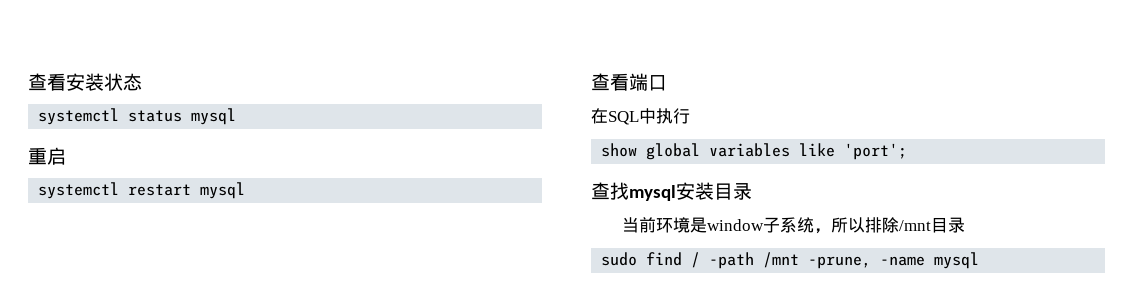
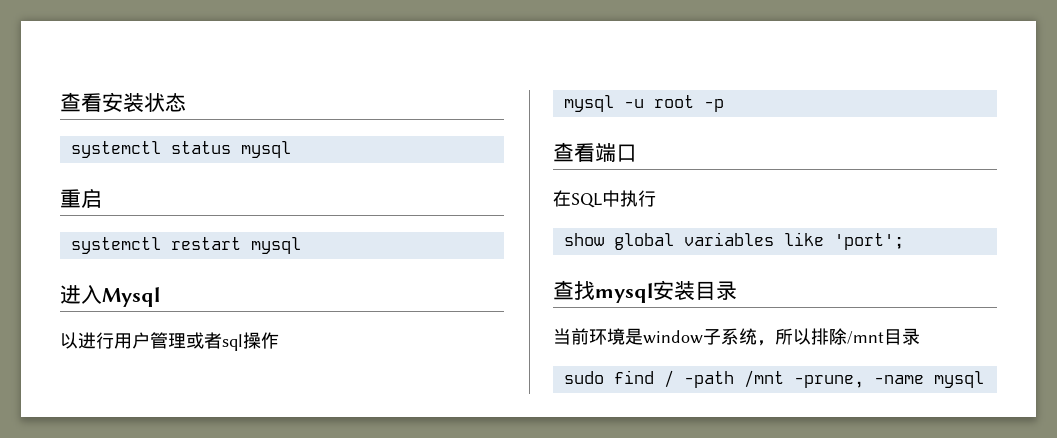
+ 进入Mysql
+ 以进行用户管理或者sql操作
+ mysql -u root -p

